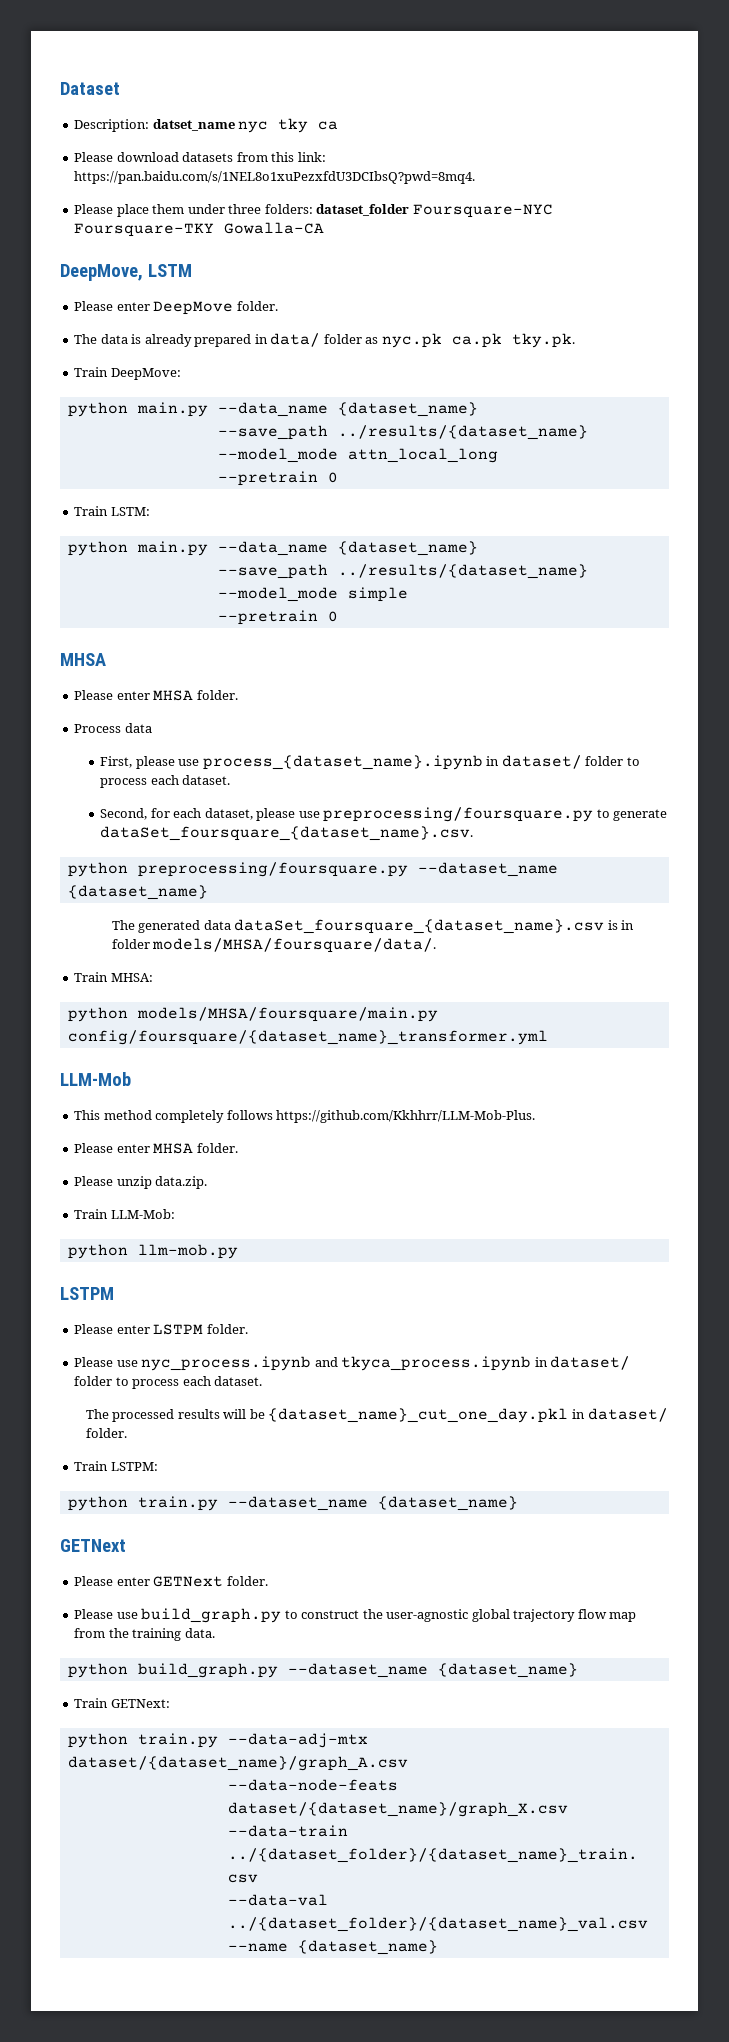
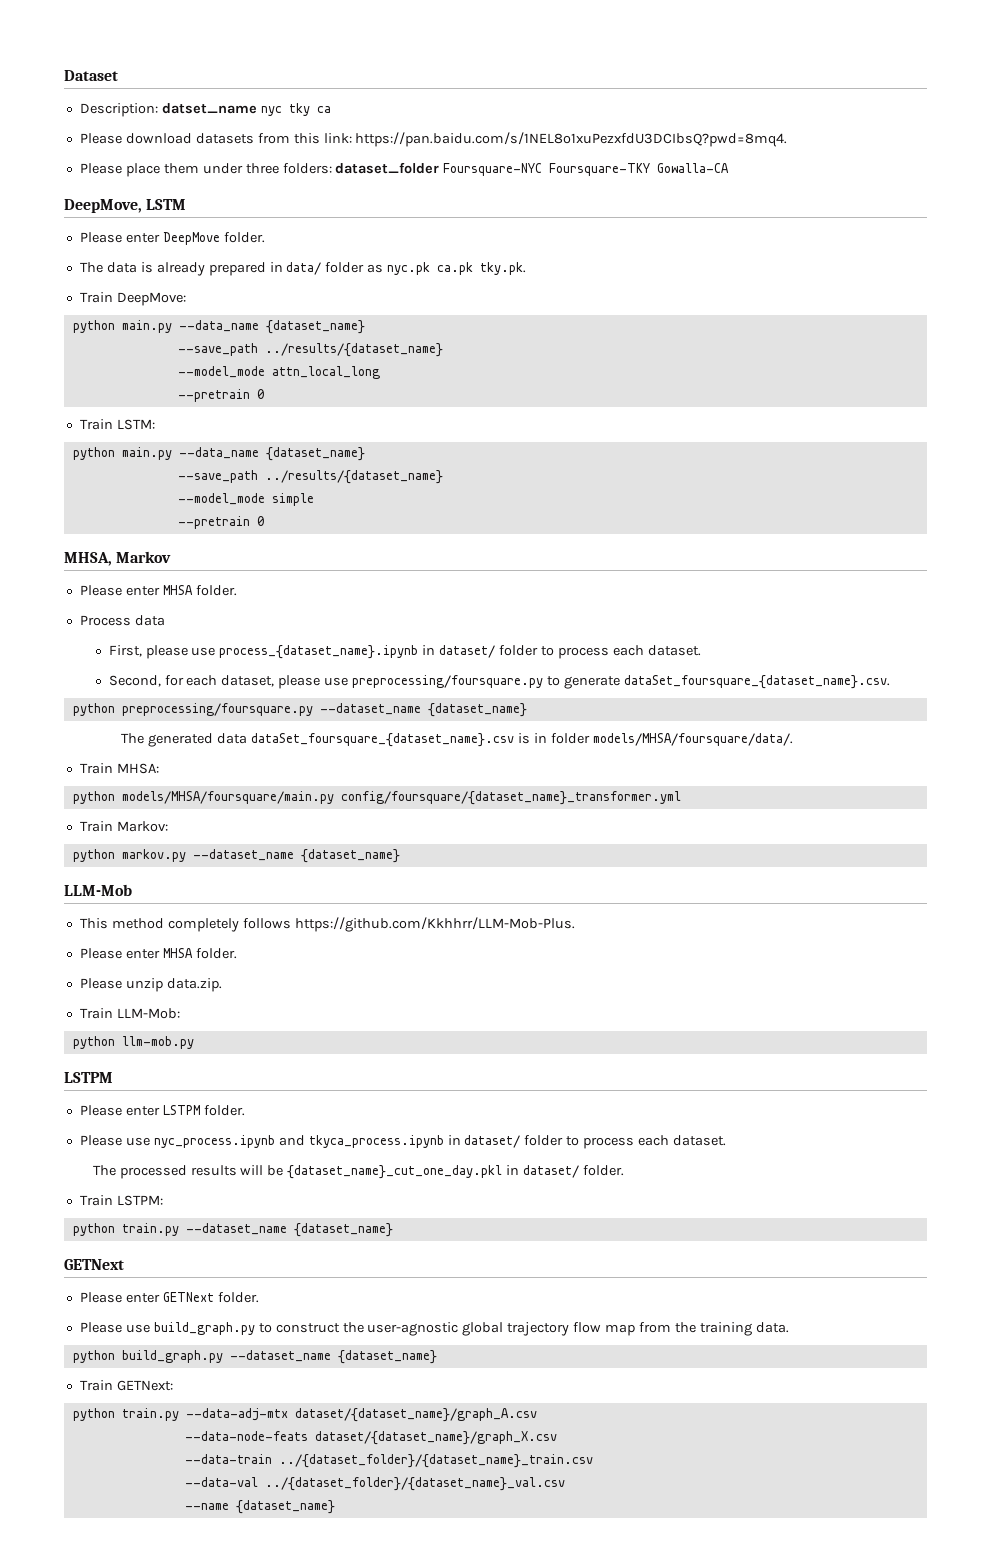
  --model_mode simple
  --pretrain 0
- MHSA
+ MHSA, Markov
+ Train Markov:
+ python markov.py --dataset_name {dataset_name}

